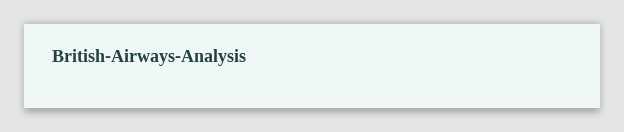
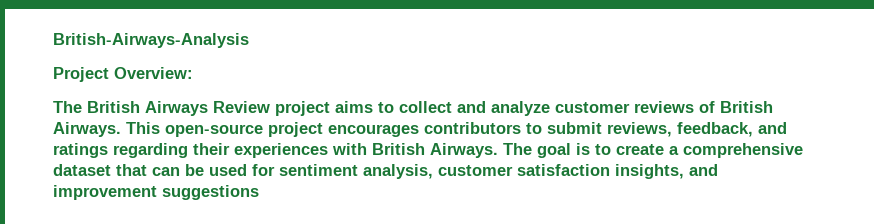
+ Project Overview:
+ The British Airways Review project aims to collect and analyze customer reviews of British Airways. This open-source project encourages contributors to submit reviews, feedback, and ratings regarding their experiences with British Airways. The goal is to create a comprehensive dataset that can be used for sentiment analysis, customer satisfaction insights, and improvement suggestions

